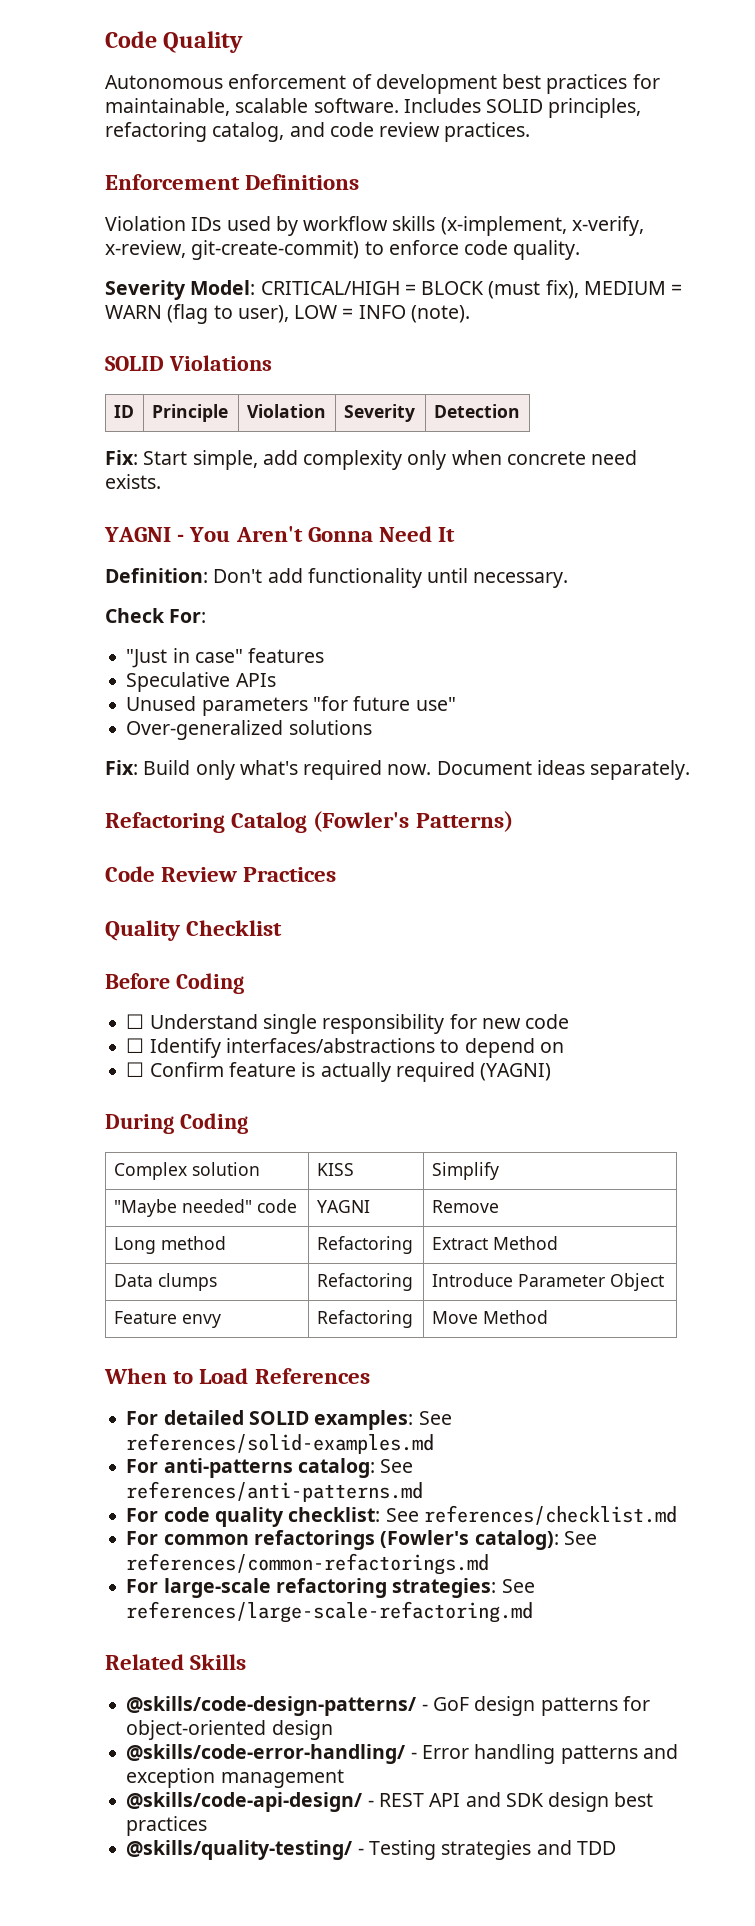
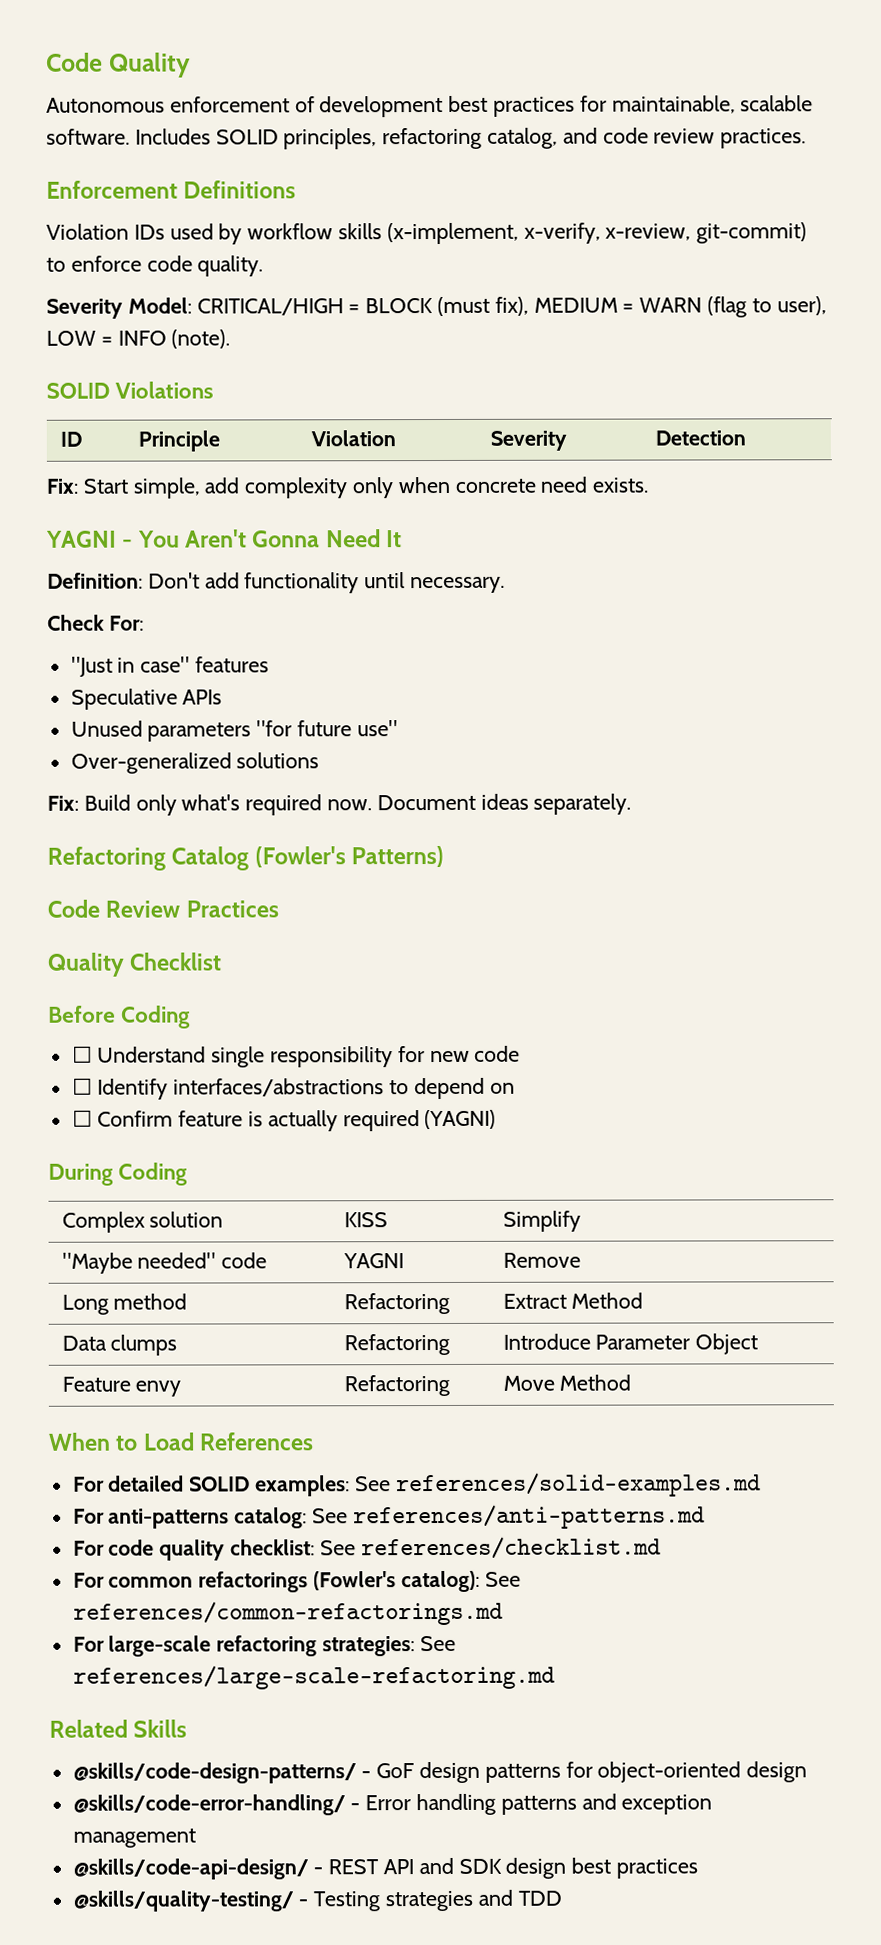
- Violation IDs used by workflow skills (x-implement, x-verify, x-review, git-create-commit) to enforce code quality.
+ Violation IDs used by workflow skills (x-implement, x-verify, x-review, git-commit) to enforce code quality.

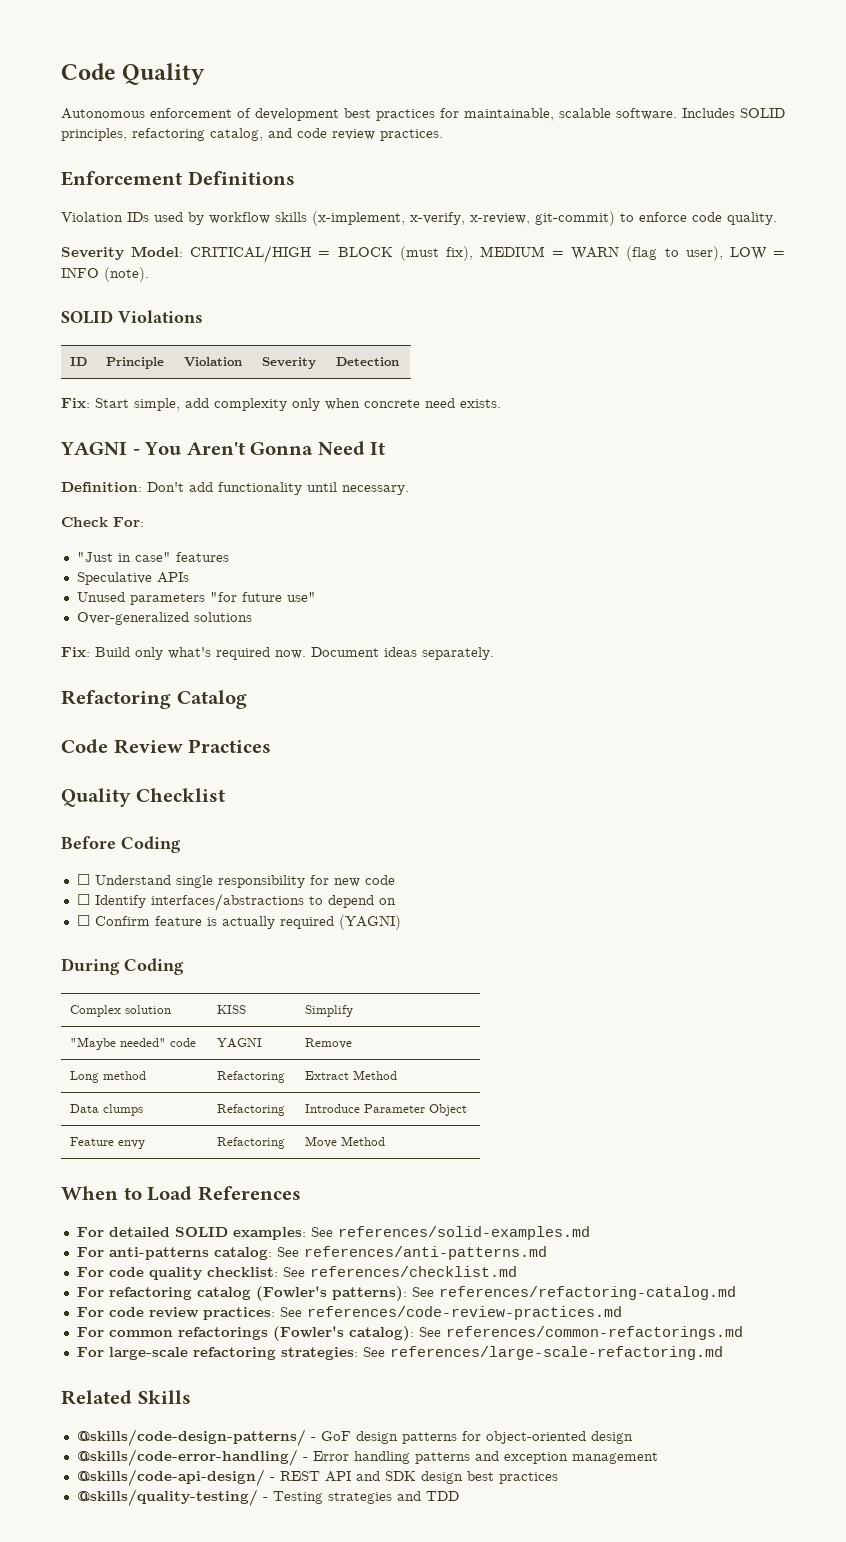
- Refactoring Catalog (Fowler's Patterns)
+ Refactoring Catalog
+ For refactoring catalog (Fowler's patterns): See references/refactoring-catalog.md
+ For code review practices: See references/code-review-practices.md

